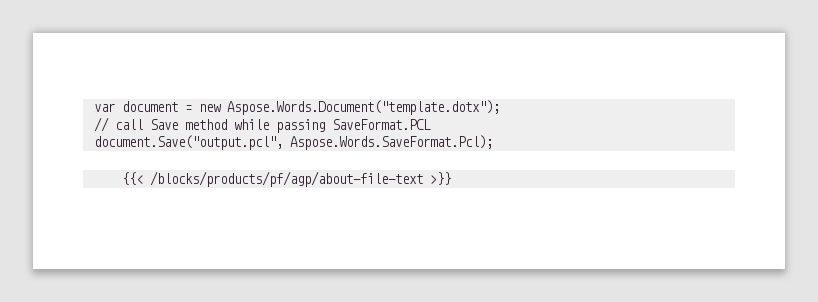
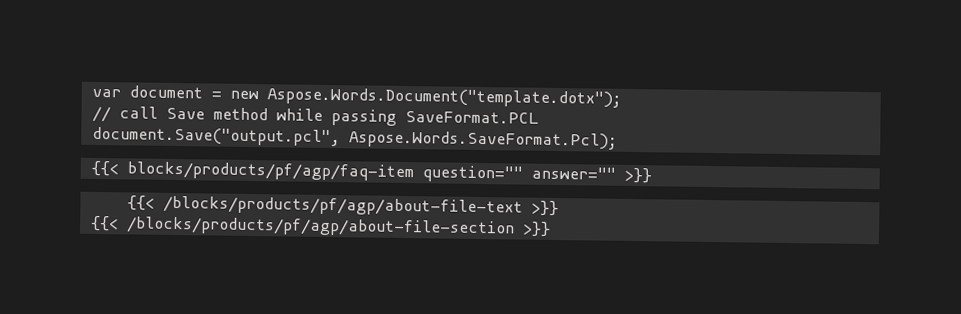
+ {{< blocks/products/pf/agp/faq-item question="" answer="" >}}
+ {{< /blocks/products/pf/agp/about-file-section >}}

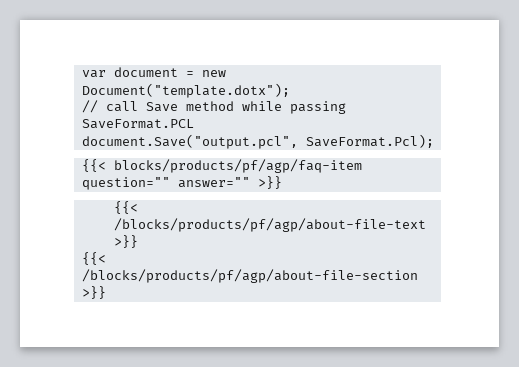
- var document = new Aspose.Words.Document("template.dotx");
+ var document = new Document("template.dotx");
- document.Save("output.pcl", Aspose.Words.SaveFormat.Pcl);
+ document.Save("output.pcl", SaveFormat.Pcl);

